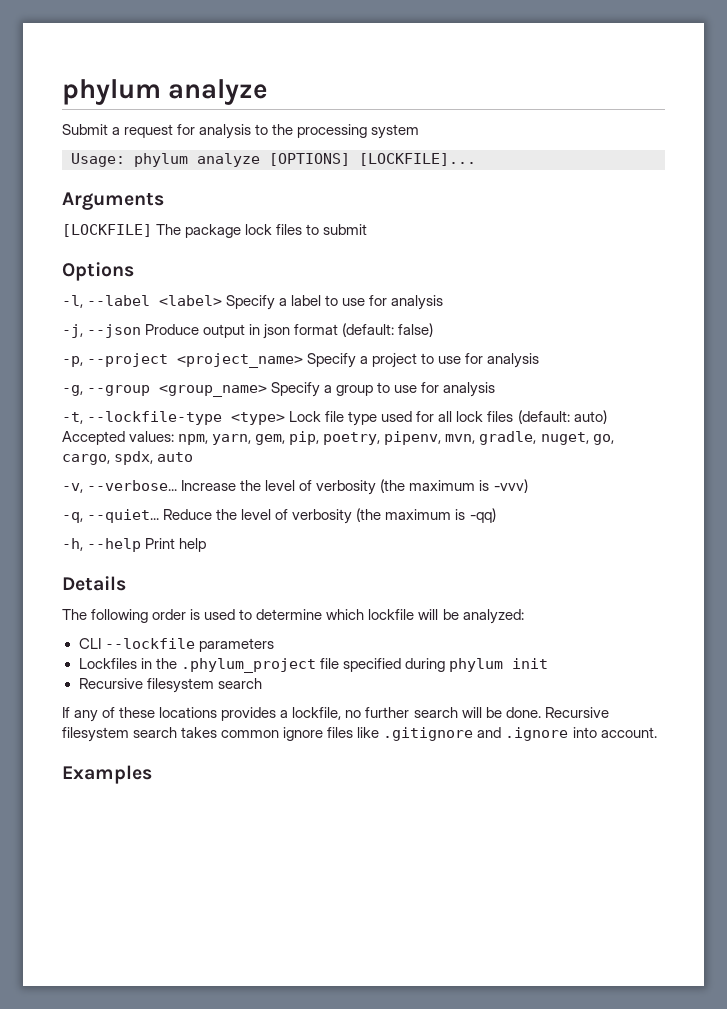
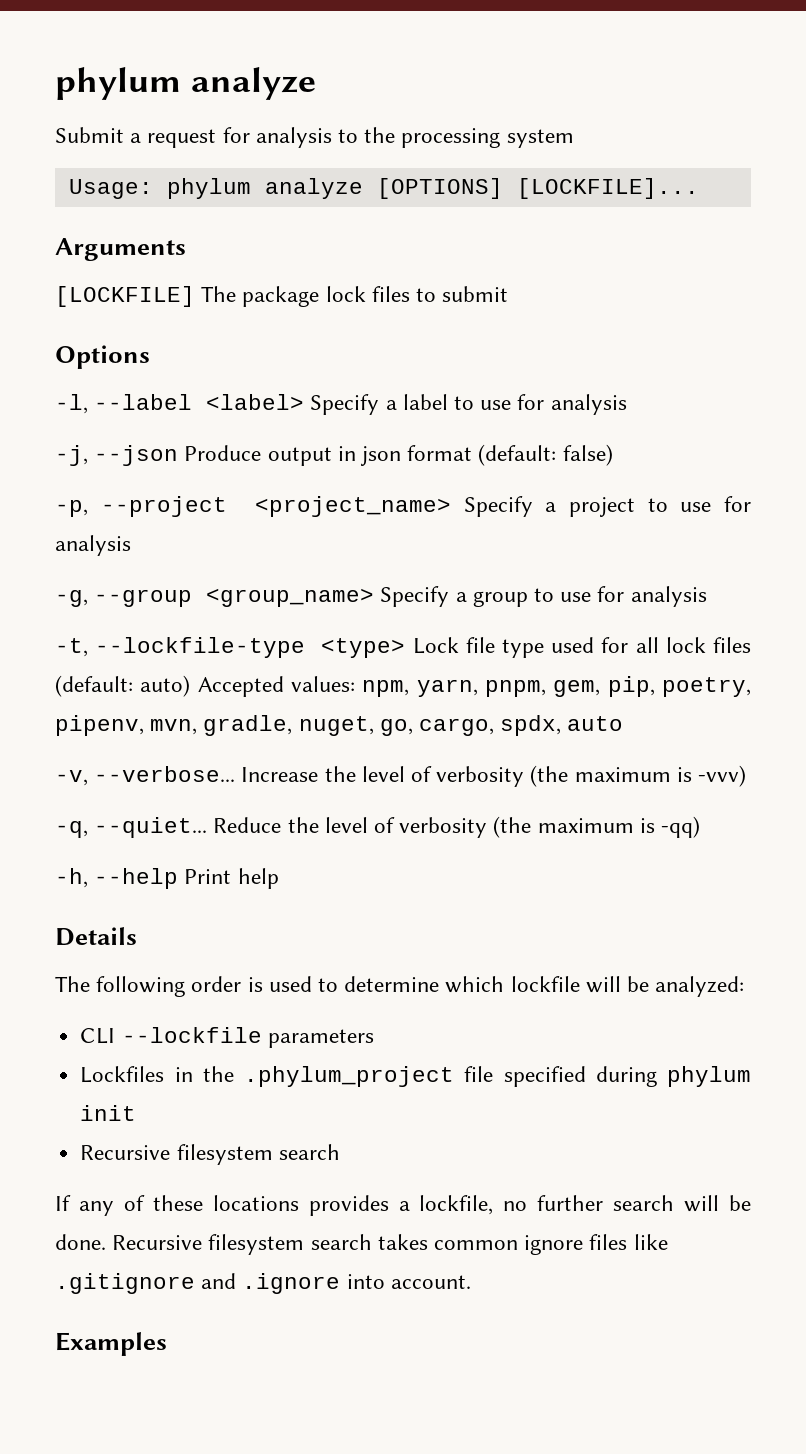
- -t, --lockfile-type <type> Lock file type used for all lock files (default: auto) Accepted values: npm, yarn, gem, pip, poetry, pipenv, mvn, gradle, nuget, go, cargo, spdx, auto
+ -t, --lockfile-type <type> Lock file type used for all lock files (default: auto) Accepted values: npm, yarn, pnpm, gem, pip, poetry, pipenv, mvn, gradle, nuget, go, cargo, spdx, auto

